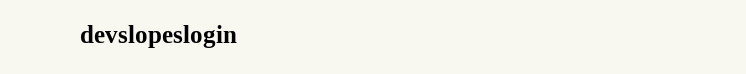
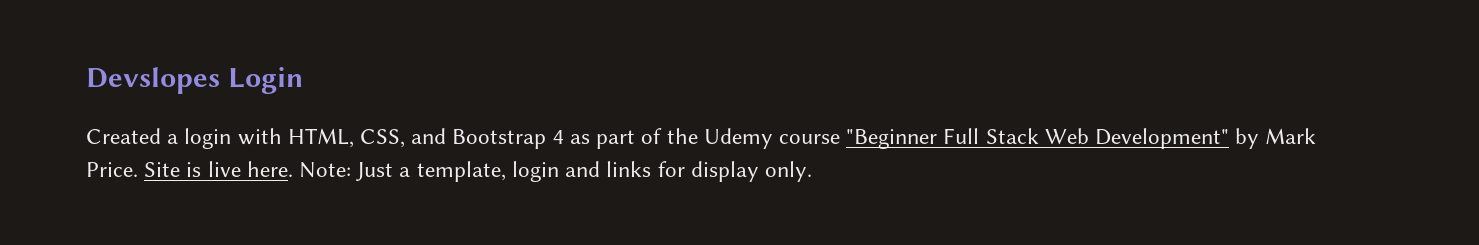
- devslopeslogin
+ Devslopes Login
+ Created a login with HTML, CSS, and Bootstrap 4 as part of the Udemy course "Beginner Full Stack Web Development" by Mark Price. Site is live here. Note: Just a template, login and links for display only.

